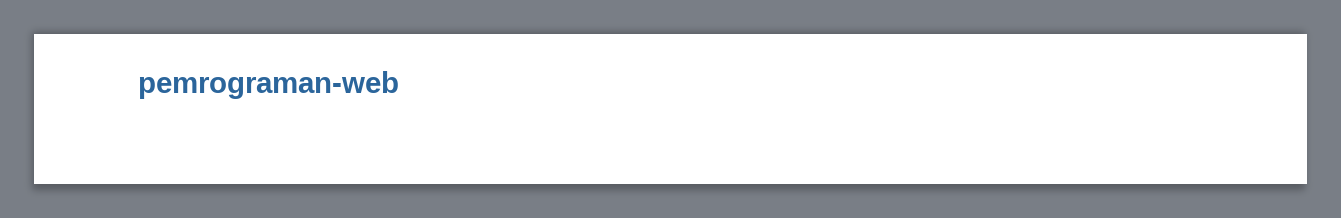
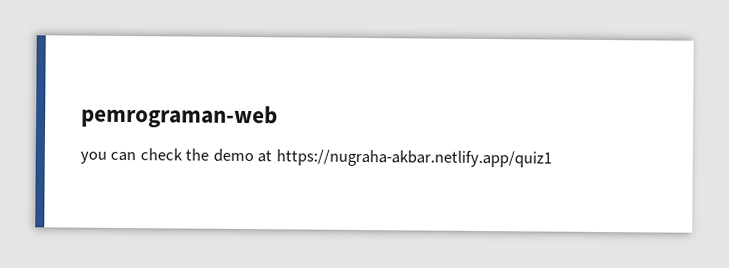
+ you can check the demo at https://nugraha-akbar.netlify.app/quiz1

